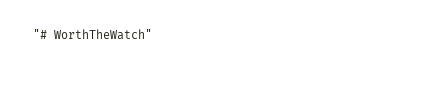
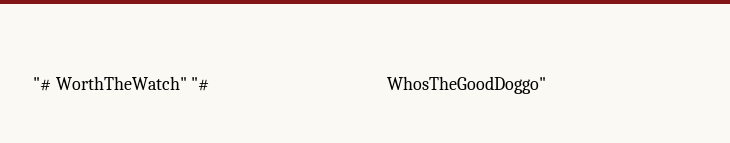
- "# WorthTheWatch"
+ "# WorthTheWatch" "# WhosTheGoodDoggo"

